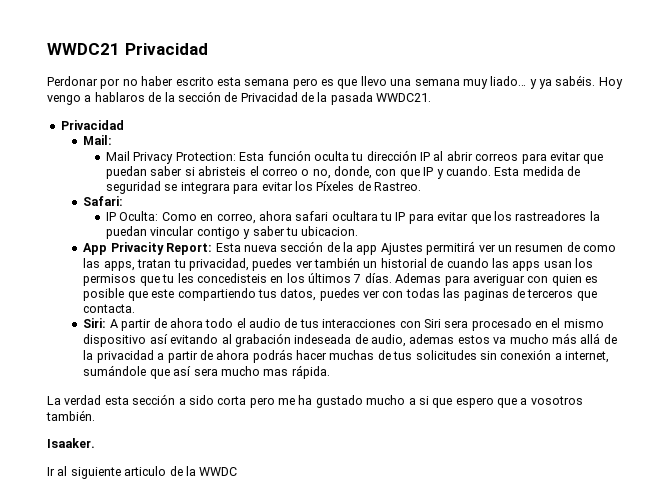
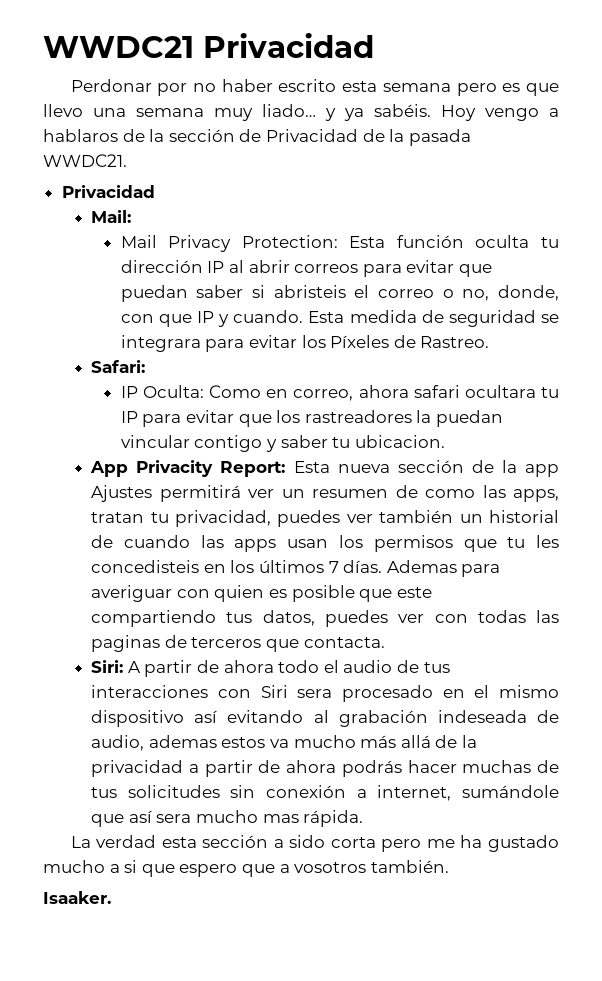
- Ir al siguiente articulo de la WWDC

